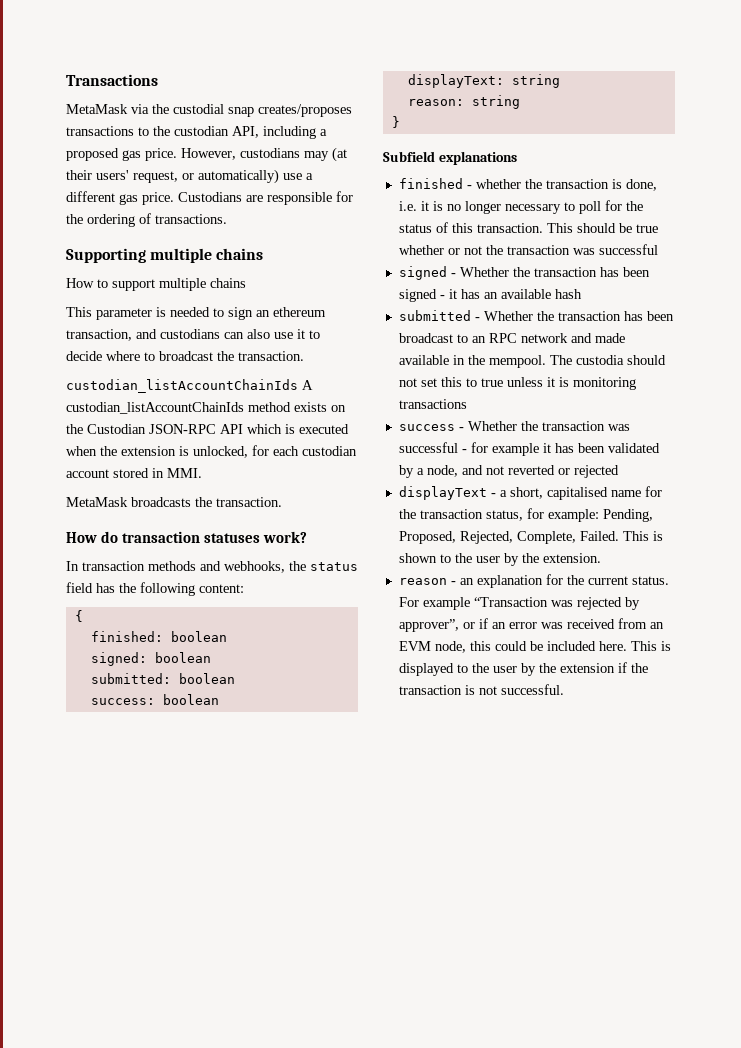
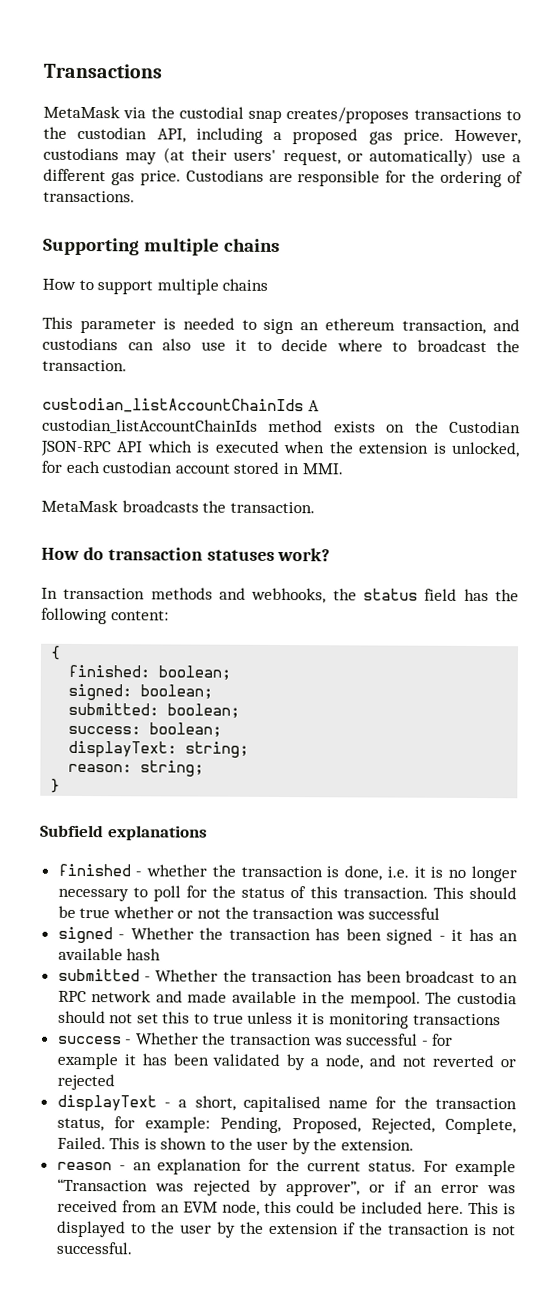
- finished: boolean
+ finished: boolean;
- signed: boolean
+ signed: boolean;
- submitted: boolean
+ submitted: boolean;
- success: boolean
+ success: boolean;
- displayText: string
+ displayText: string;
- reason: string
+ reason: string;

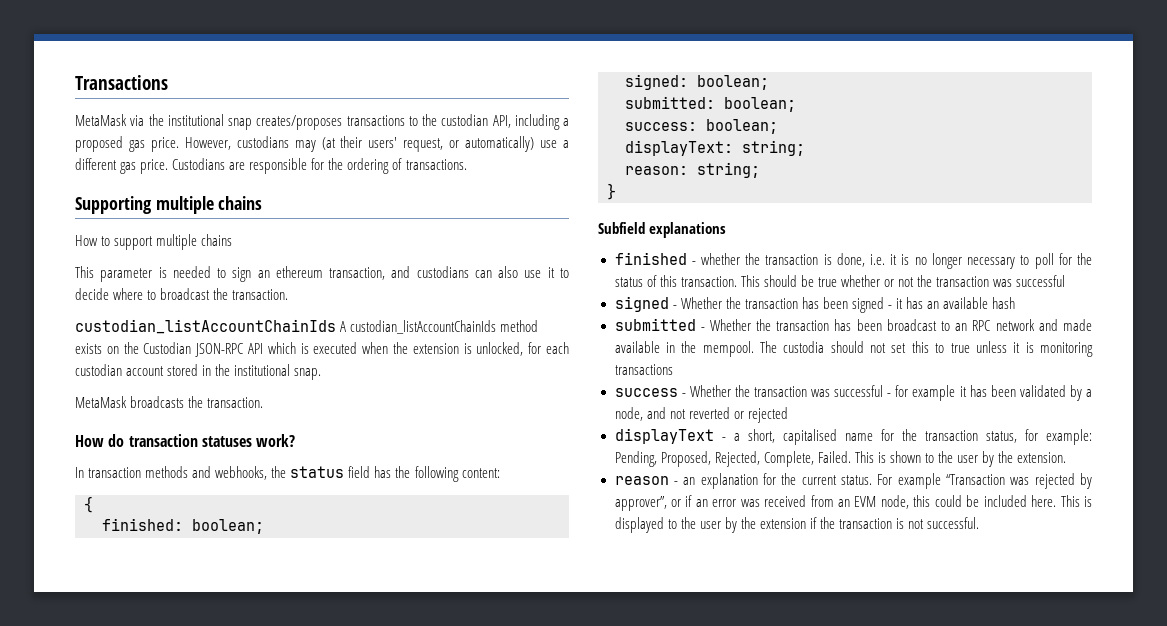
- MetaMask via the custodial snap creates/proposes transactions to the custodian API, including a proposed gas price.
+ MetaMask via the institutional snap creates/proposes transactions to the custodian API, including a proposed gas price.
- custodian_listAccountChainIds A custodian_listAccountChainIds method exists on the Custodian JSON-RPC API which is executed when the extension is unlocked, for each custodian account stored in MMI.
+ custodian_listAccountChainIds A custodian_listAccountChainIds method exists on the Custodian JSON-RPC API which is executed when the extension is unlocked, for each custodian account stored in the institutional snap.

